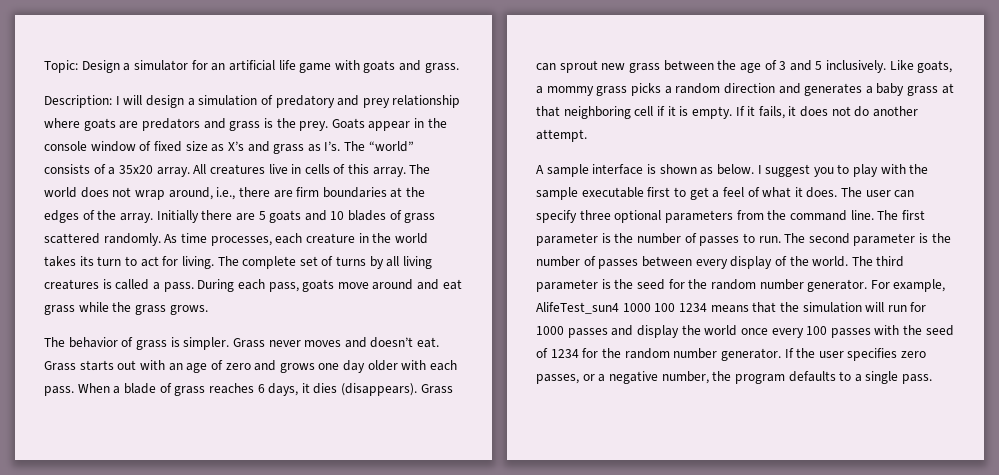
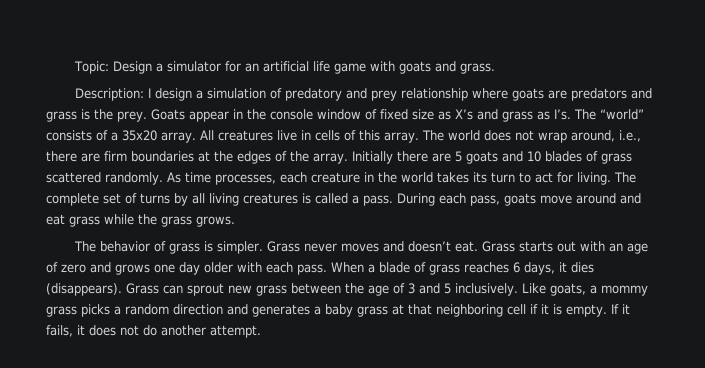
- Description: I will design a simulation of predatory and prey relationship where goats are predators and grass is the prey.
+ Description: I design a simulation of predatory and prey relationship where goats are predators and grass is the prey.
- A sample interface is shown as below. I suggest you to play with the sample executable first to get a feel of what it does. The user can specify three optional parameters from the command line. The first parameter is the number of passes to run. The second parameter is the number of passes between every display of the world. The third parameter is the seed for the random number generator. For example, AlifeTest_sun4 1000 100 1234 means that the simulation will run for 1000 passes and display the world once every 100 passes with the seed of 1234 for the random number generator. If the user specifies zero passes, or a negative number, the program defaults to a single pass.

